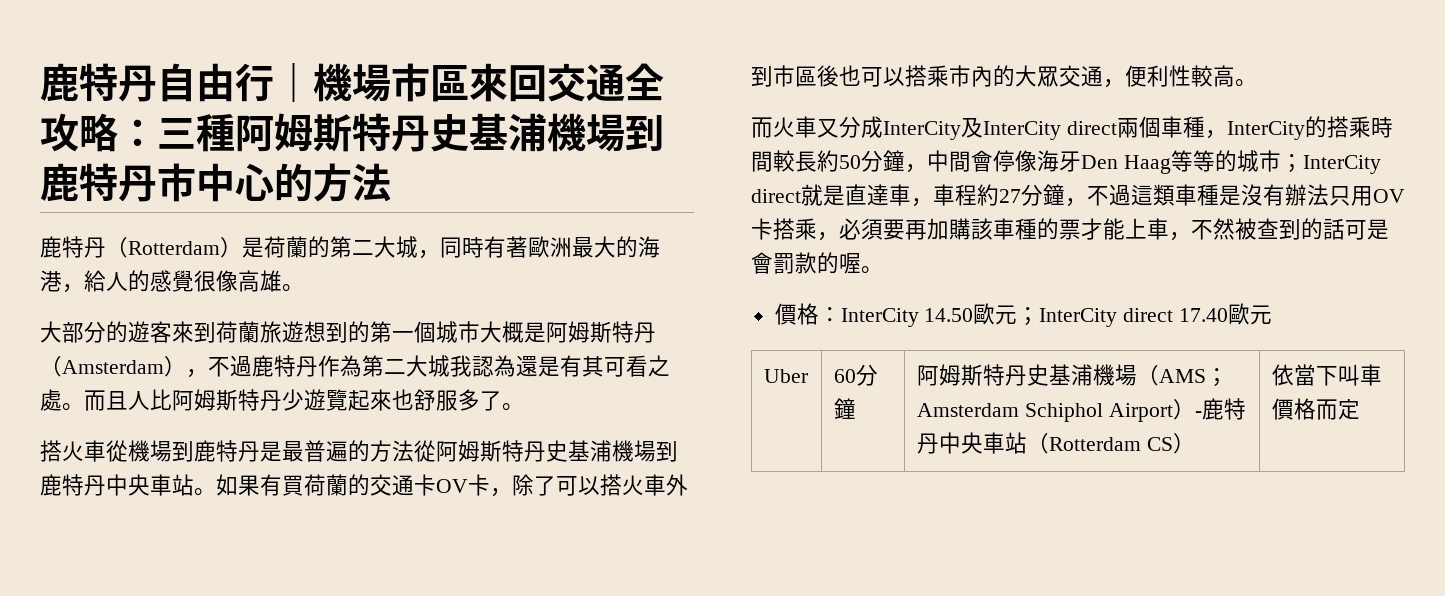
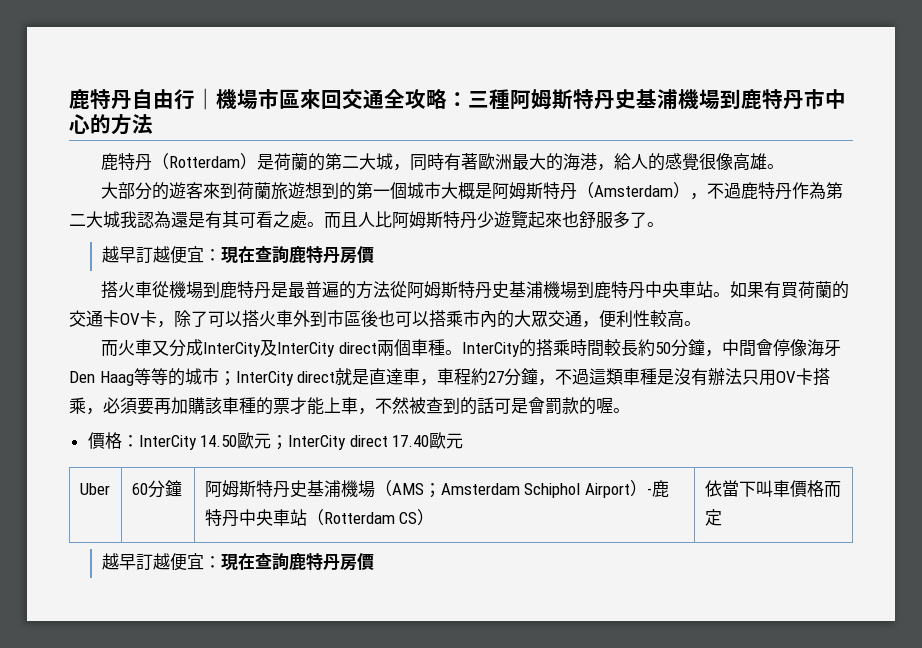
  而且人比阿姆斯特丹少遊覽起來也舒服多了。
+ 越早訂越便宜：現在查詢鹿特丹房價
- 而火車又分成InterCity及InterCity direct兩個車種，InterCity的搭乘時間較長約50分鐘，中間會停像海牙Den Haag等等的城市；InterCity direct就是直達車，車程約27分鐘，不過這類車種是沒有辦法只用OV卡搭乘，必須要再加購該車種的票才能上車，不然被查到的話可是會罰款的喔。
+ 而火車又分成InterCity及InterCity direct兩個車種。InterCity的搭乘時間較長約50分鐘，中間會停像海牙Den Haag等等的城市；InterCity direct就是直達車，車程約27分鐘，不過這類車種是沒有辦法只用OV卡搭乘，必須要再加購該車種的票才能上車，不然被查到的話可是會罰款的喔。
  Uber | 60分鐘 | 阿姆斯特丹史基浦機場（AMS；Amsterdam Schiphol Airport）-鹿特丹中央車站（Rotterdam CS） | 依當下叫車價格而定
+ 越早訂越便宜：現在查詢鹿特丹房價

